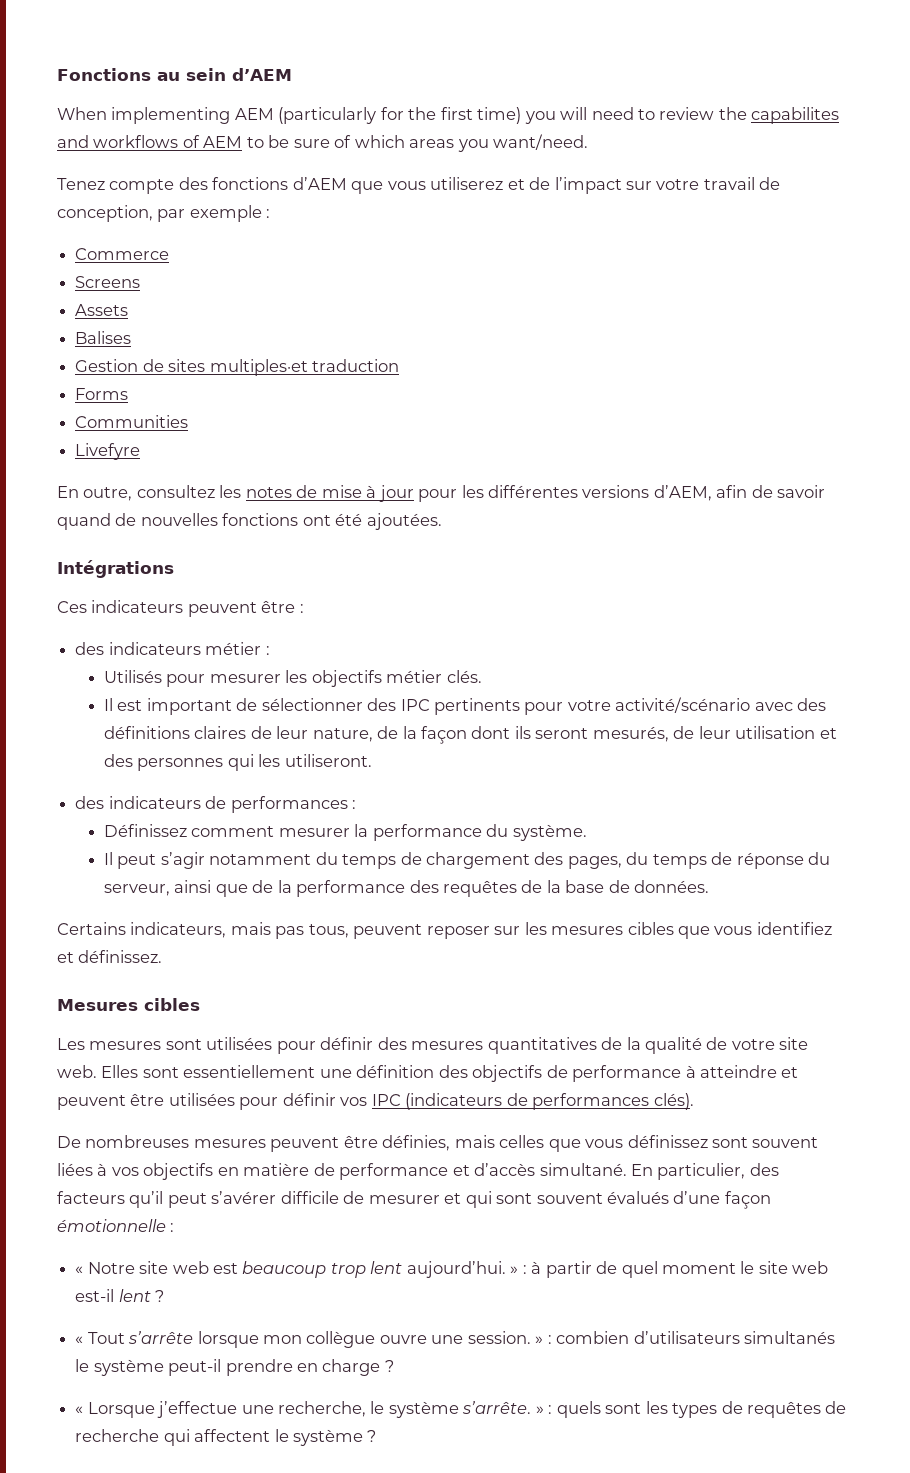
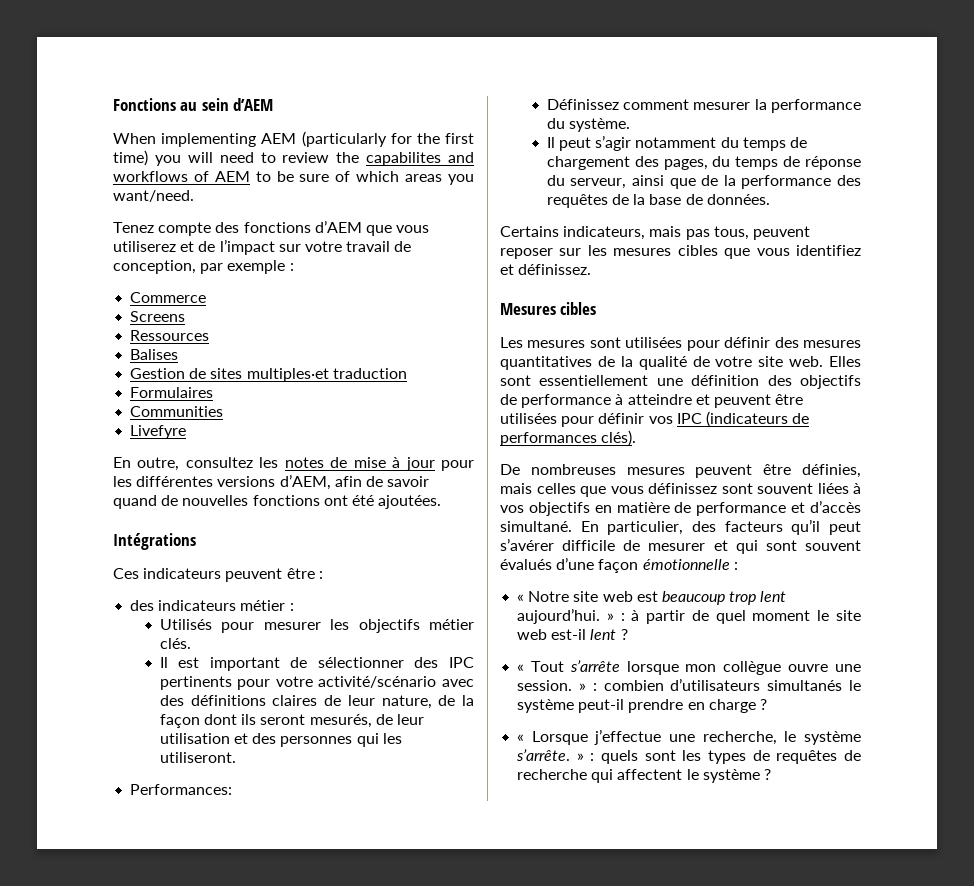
- Assets
+ Ressources
- Forms
+ Formulaires
- des indicateurs de performances :
+ Performances:

